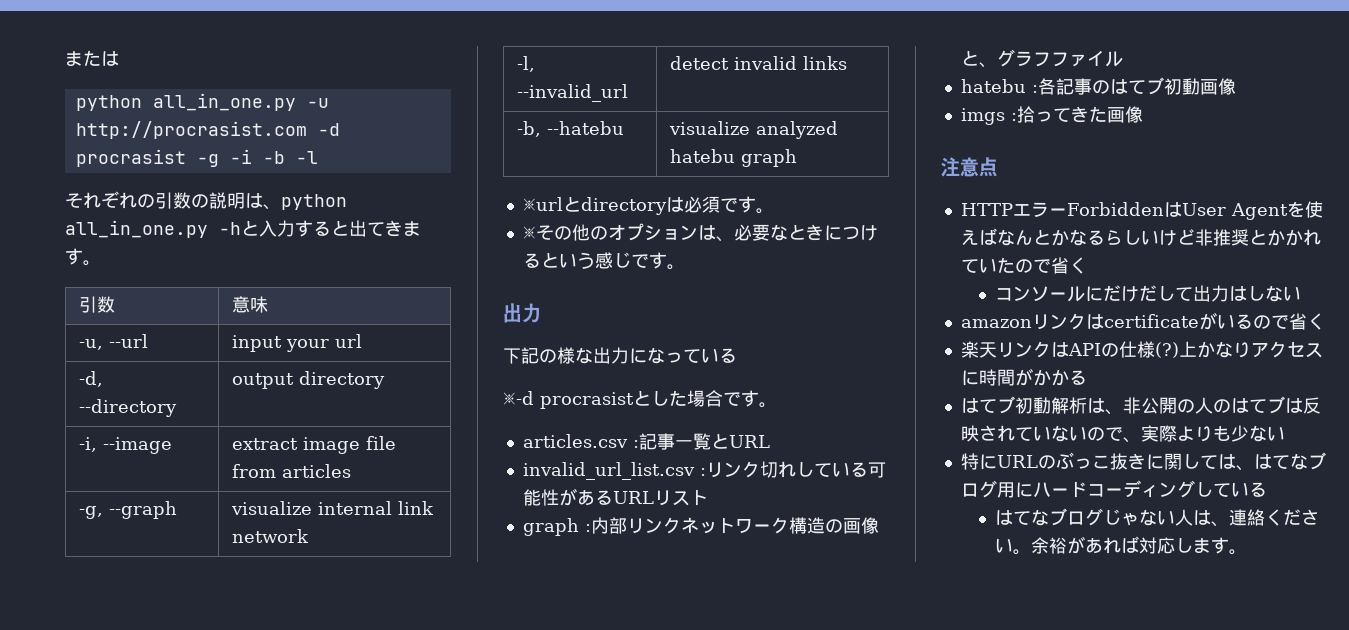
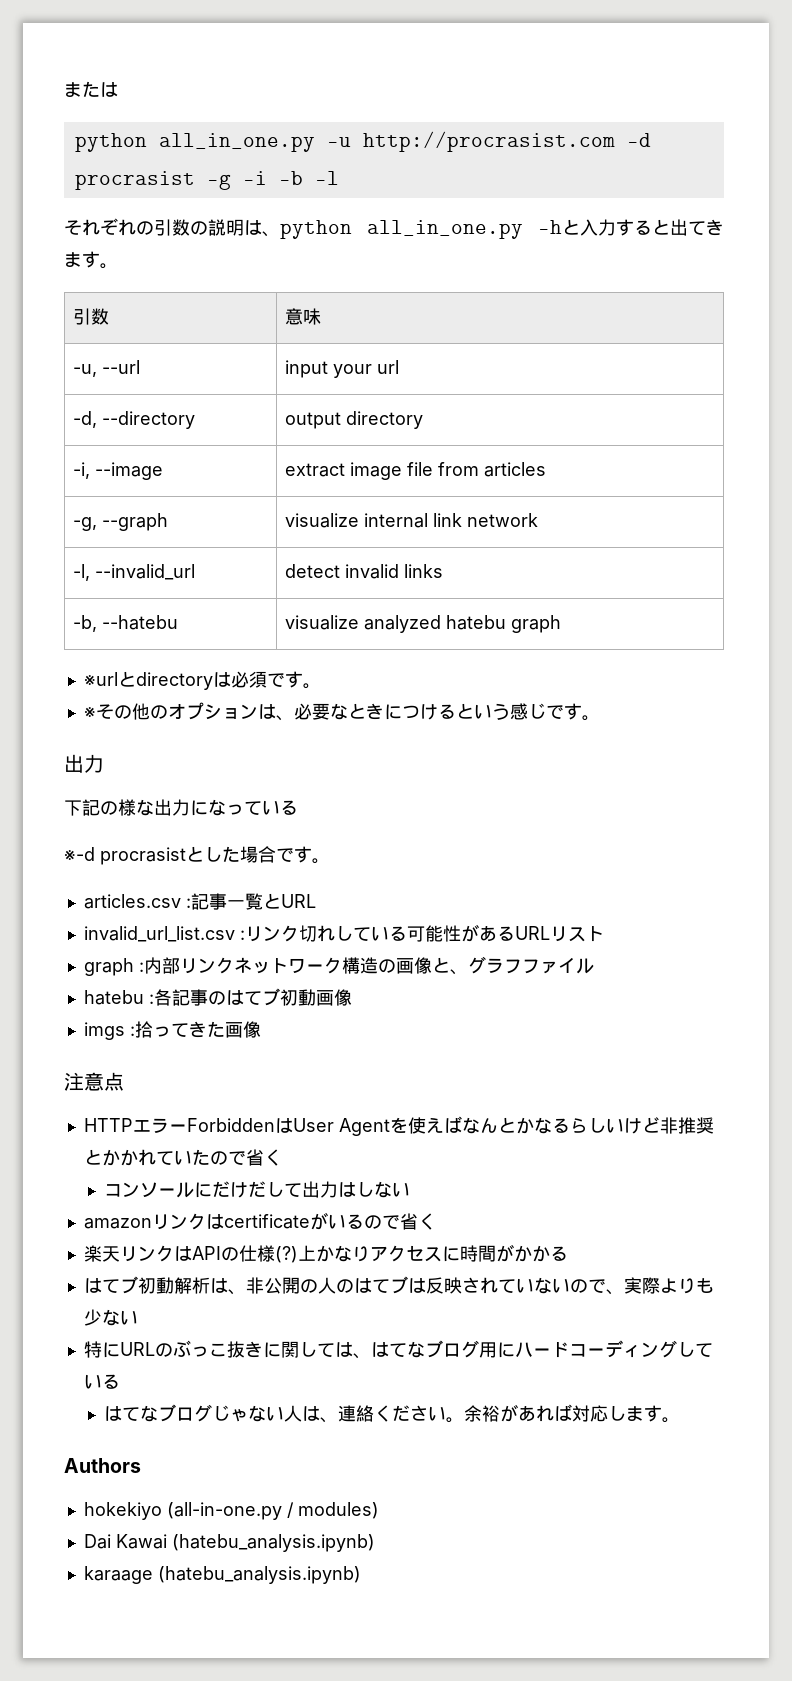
+ Authors
+ hokekiyo (all-in-one.py / modules)
+ Dai Kawai (hatebu_analysis.ipynb)
+ karaage (hatebu_analysis.ipynb)

